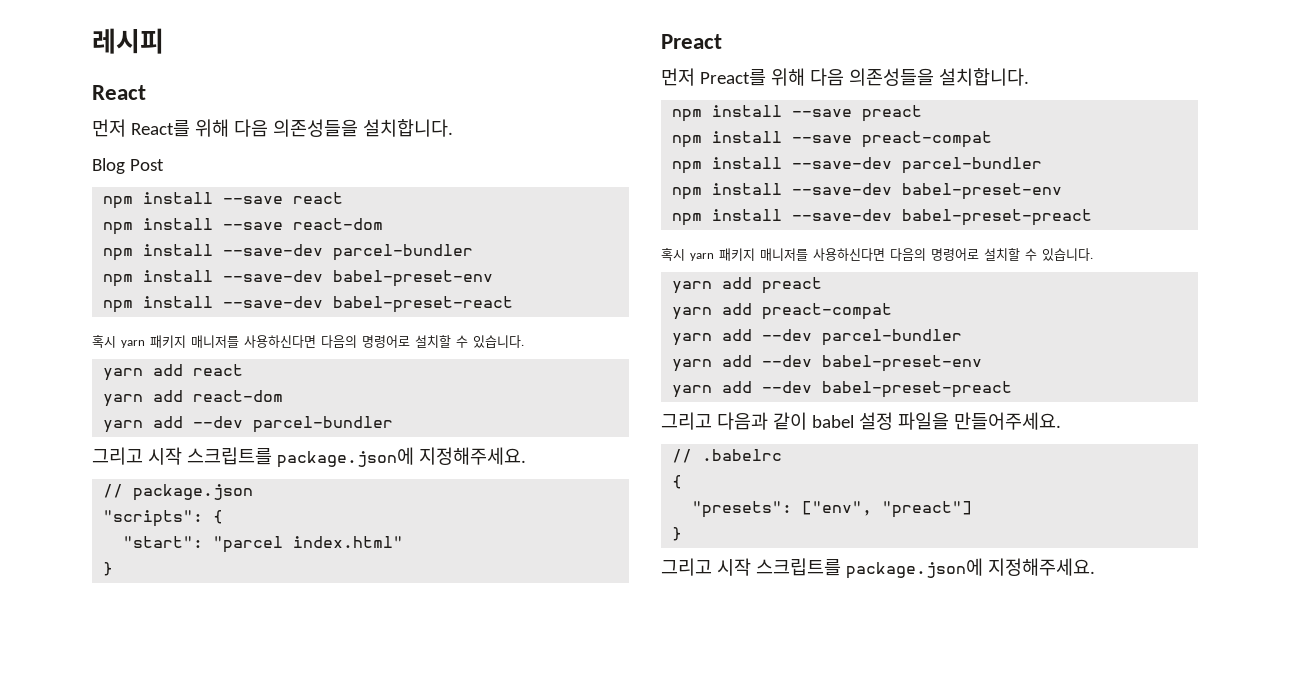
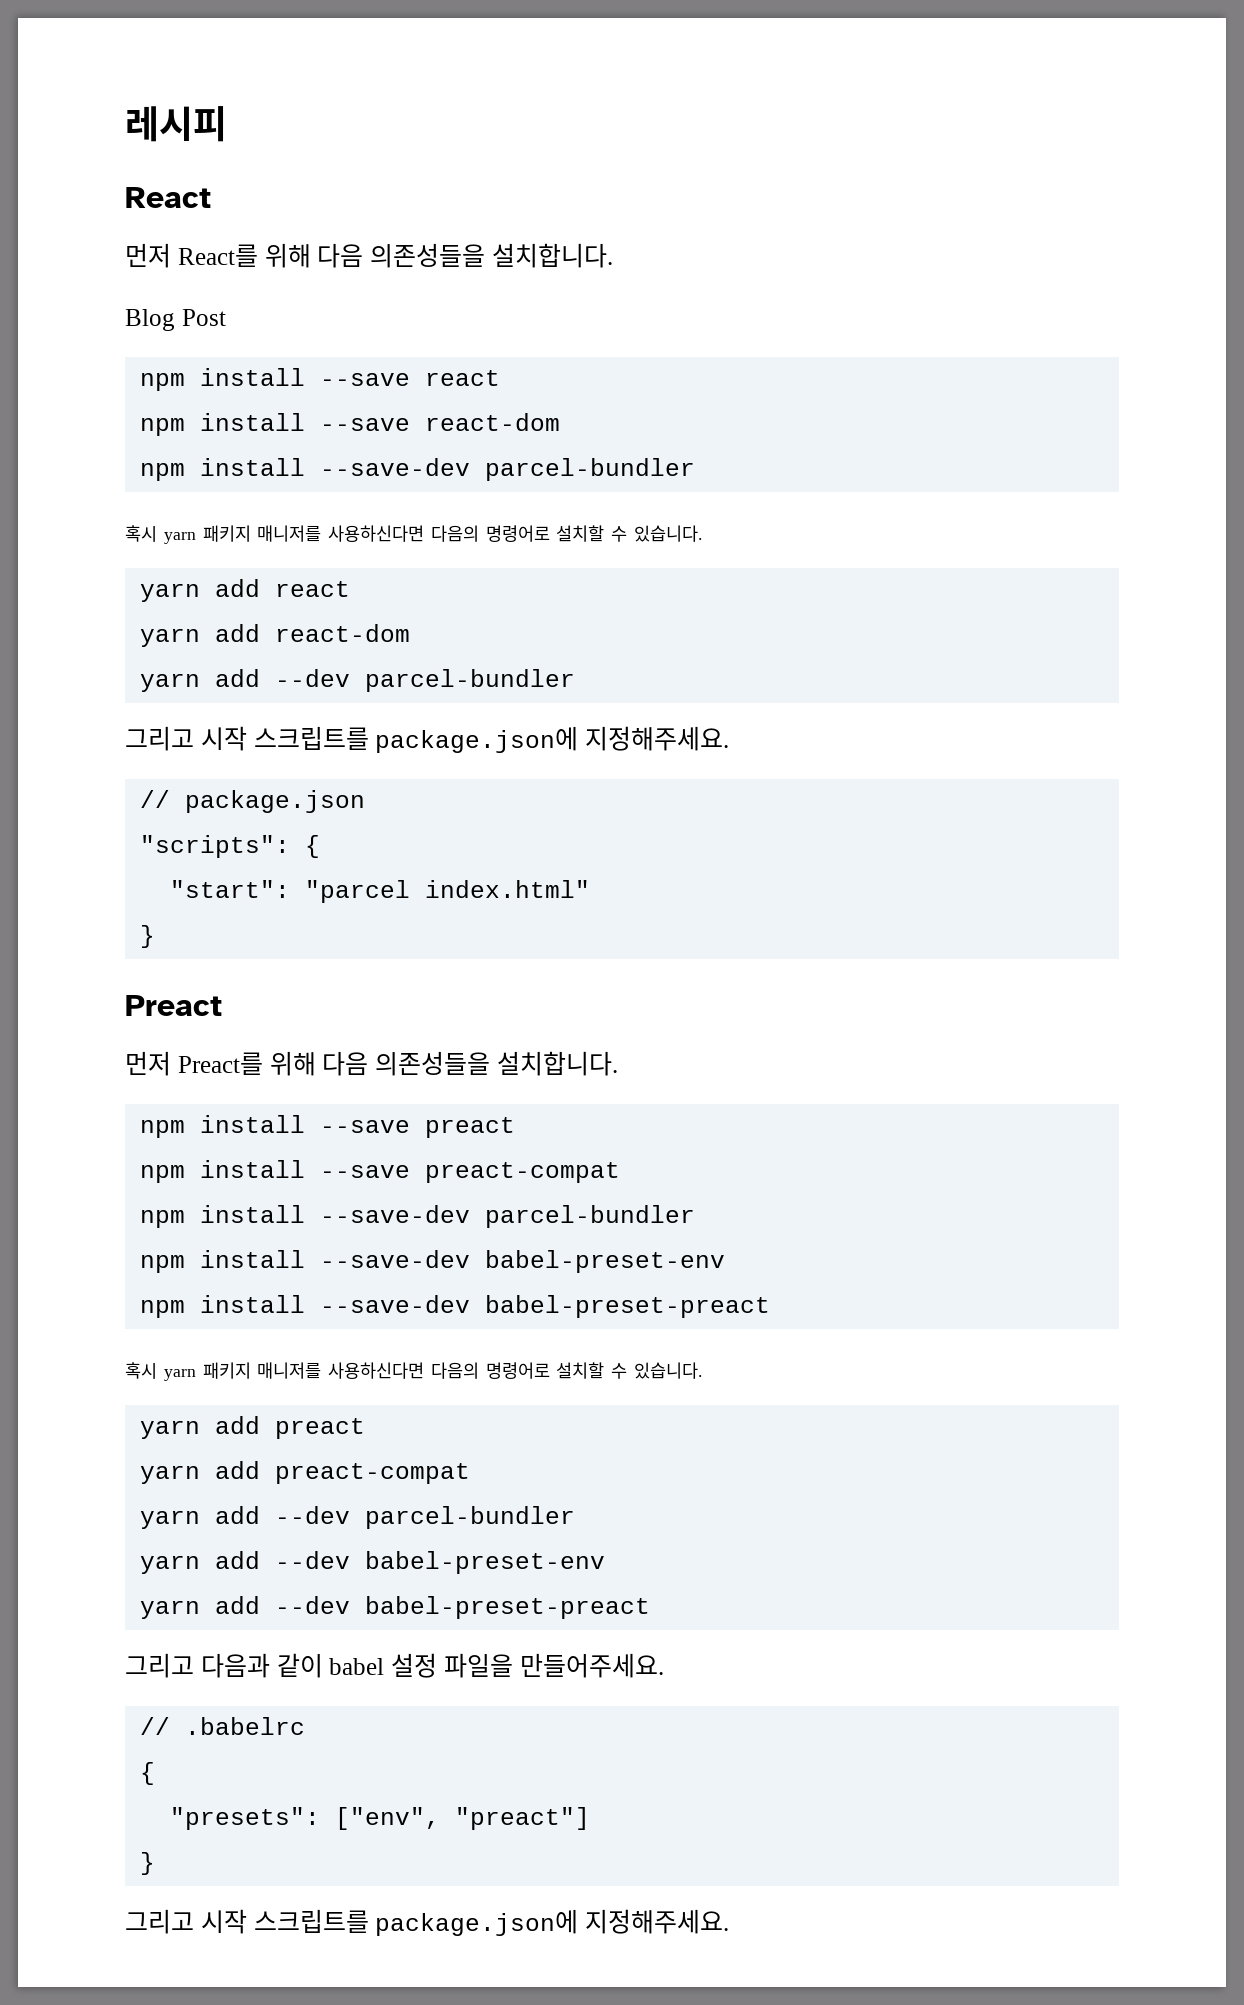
  npm install --save react-dom
  npm install --save-dev parcel-bundler
- npm install --save-dev babel-preset-env
- npm install --save-dev babel-preset-react

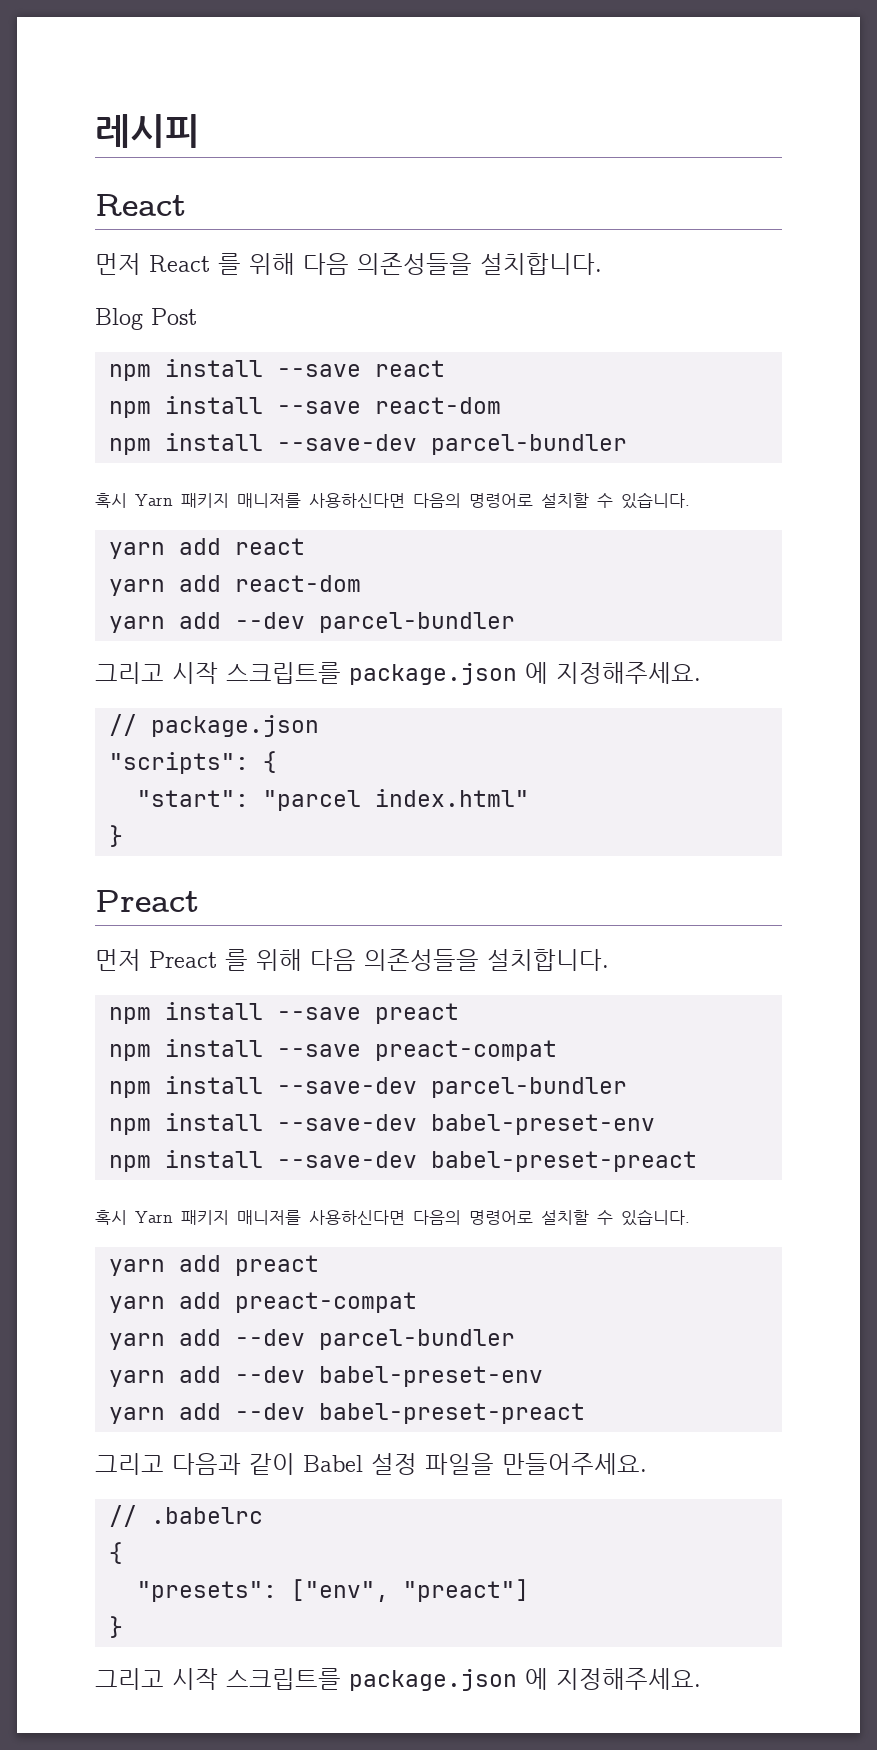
- 먼저 React를 위해 다음 의존성들을 설치합니다.
+ 먼저 React 를 위해 다음 의존성들을 설치합니다.
  npm install --save react-dom
  npm install --save-dev parcel-bundler
- 혹시 yarn 패키지 매니저를 사용하신다면 다음의 명령어로 설치할 수 있습니다.
+ 혹시 Yarn 패키지 매니저를 사용하신다면 다음의 명령어로 설치할 수 있습니다.
  yarn add react-dom
  yarn add --dev parcel-bundler
- 그리고 시작 스크립트를 package.json에 지정해주세요.
+ 그리고 시작 스크립트를 package.json 에 지정해주세요.
- 먼저 Preact를 위해 다음 의존성들을 설치합니다.
+ 먼저 Preact 를 위해 다음 의존성들을 설치합니다.
  npm install --save-dev babel-preset-preact
- 혹시 yarn 패키지 매니저를 사용하신다면 다음의 명령어로 설치할 수 있습니다.
+ 혹시 Yarn 패키지 매니저를 사용하신다면 다음의 명령어로 설치할 수 있습니다.
- 그리고 다음과 같이 babel 설정 파일을 만들어주세요.
+ 그리고 다음과 같이 Babel 설정 파일을 만들어주세요.
  "presets": ["env", "preact"]
  }
- 그리고 시작 스크립트를 package.json에 지정해주세요.
+ 그리고 시작 스크립트를 package.json 에 지정해주세요.

